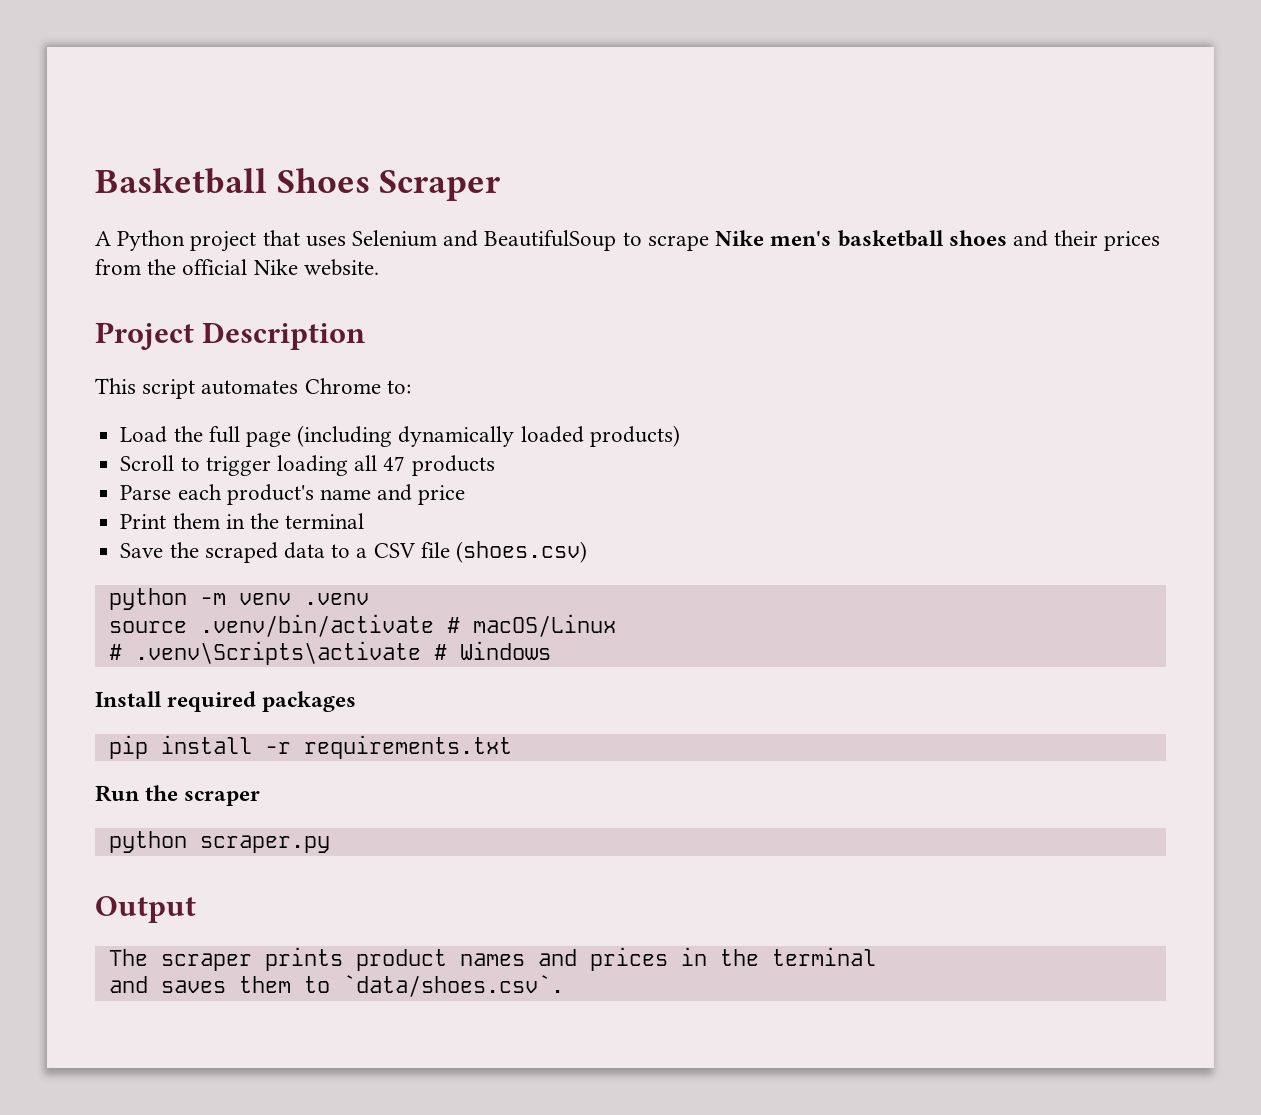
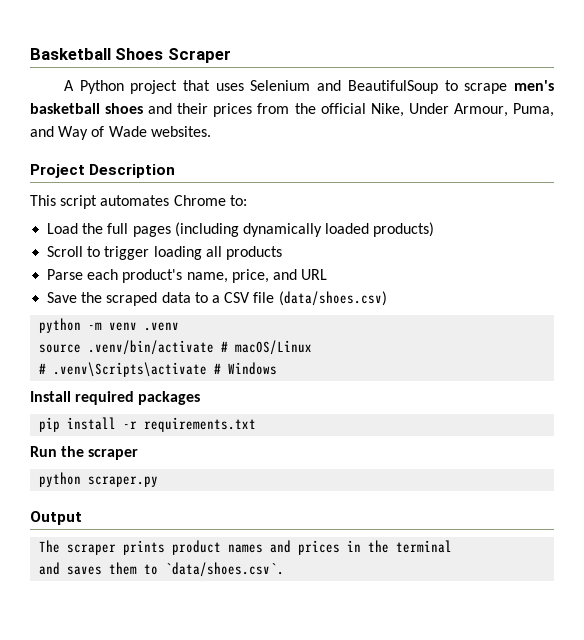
- A Python project that uses Selenium and BeautifulSoup to scrape Nike men's basketball shoes and their prices from the official Nike website.
+ A Python project that uses Selenium and BeautifulSoup to scrape men's basketball shoes and their prices from the official Nike, Under Armour, Puma, and Way of Wade websites.
- Load the full page (including dynamically loaded products)
+ Load the full pages (including dynamically loaded products)
- Scroll to trigger loading all 47 products
+ Scroll to trigger loading all products
- Parse each product's name and price
- Print them in the terminal
+ Parse each product's name, price, and URL
- Save the scraped data to a CSV file (shoes.csv)
+ Save the scraped data to a CSV file (data/shoes.csv)

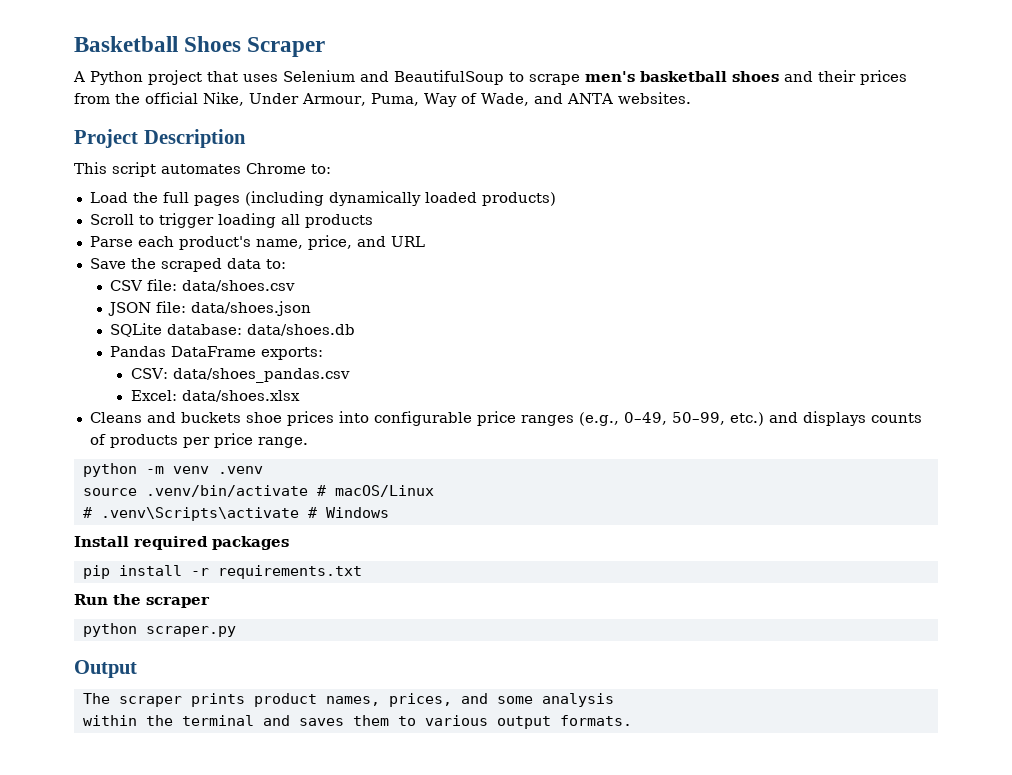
- A Python project that uses Selenium and BeautifulSoup to scrape men's basketball shoes and their prices from the official Nike, Under Armour, Puma, and Way of Wade websites.
+ A Python project that uses Selenium and BeautifulSoup to scrape men's basketball shoes and their prices from the official Nike, Under Armour, Puma, Way of Wade, and ANTA websites.
- Save the scraped data to a CSV file (data/shoes.csv)
+ Save the scraped data to:
+ CSV file: data/shoes.csv
+ JSON file: data/shoes.json
+ SQLite database: data/shoes.db
+ Pandas DataFrame exports:
+ CSV: data/shoes_pandas.csv
+ Excel: data/shoes.xlsx
+ Cleans and buckets shoe prices into configurable price ranges (e.g., 0–49, 50–99, etc.) and displays counts of products per price range.
- The scraper prints product names and prices in the terminal
- and saves them to `data/shoes.csv`.
+ The scraper prints product names, prices, and some analysis
+ within the terminal and saves them to various output formats.

